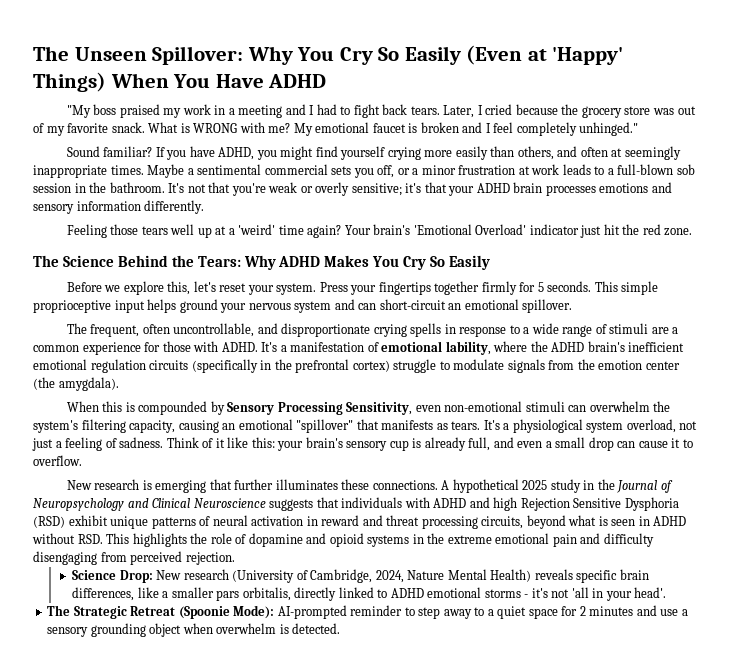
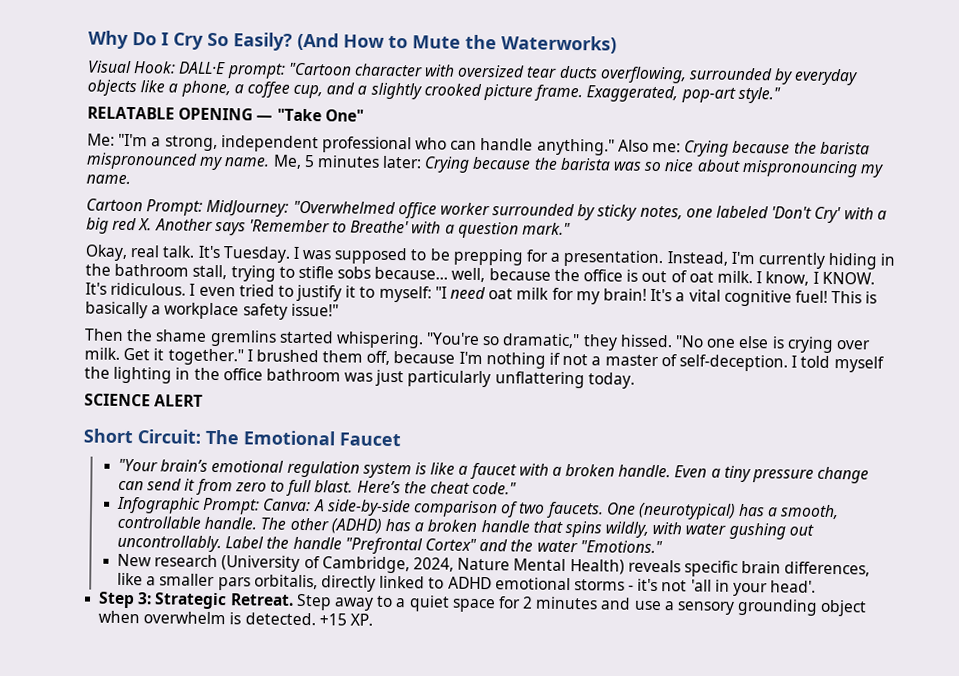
- The Unseen Spillover: Why You Cry So Easily (Even at 'Happy' Things) When You Have ADHD
- "My boss praised my work in a meeting and I had to fight back tears. Later, I cried because the grocery store was out of my favorite snack. What is WRONG with me? My emotional faucet is broken and I feel completely unhinged."
- Sound familiar? If you have ADHD, you might find yourself crying more easily than others, and often at seemingly inappropriate times. Maybe a sentimental commercial sets you off, or a minor frustration at work leads to a full-blown sob session in the bathroom. It's not that you're weak or overly sensitive; it's that your ADHD brain processes emotions and sensory information differently.
- Feeling those tears well up at a 'weird' time again? Your brain's 'Emotional Overload' indicator just hit the red zone.
- The Science Behind the Tears: Why ADHD Makes You Cry So Easily
- Before we explore this, let's reset your system. Press your fingertips together firmly for 5 seconds. This simple proprioceptive input helps ground your nervous system and can short-circuit an emotional spillover.
- The frequent, often uncontrollable, and disproportionate crying spells in response to a wide range of stimuli are a common experience for those with ADHD. It's a manifestation of emotional lability, where the ADHD brain's inefficient emotional regulation circuits (specifically in the prefrontal cortex) struggle to modulate signals from the emotion center (the amygdala).
- When this is compounded by Sensory Processing Sensitivity, even non-emotional stimuli can overwhelm the system's filtering capacity, causing an emotional "spillover" that manifests as tears. It's a physiological system overload, not just a feeling of sadness. Think of it like this: your brain's sensory cup is already full, and even a small drop can cause it to overflow.
- New research is emerging that further illuminates these connections. A hypothetical 2025 study in the Journal of Neuropsychology and Clinical Neuroscience suggests that individuals with ADHD and high Rejection Sensitive Dysphoria (RSD) exhibit unique patterns of neural activation in reward and threat processing circuits, beyond what is seen in ADHD without RSD. This highlights the role of dopamine and opioid systems in the extreme emotional pain and difficulty disengaging from perceived rejection.
- Science Drop: New research (University of Cambridge, 2024, Nature Mental Health) reveals specific brain differences, like a smaller pars orbitalis, directly linked to ADHD emotional storms - it's not 'all in your head'.
+ Why Do I Cry So Easily? (And How to Mute the Waterworks)
+ Visual Hook: DALL·E prompt: "Cartoon character with oversized tear ducts overflowing, surrounded by everyday objects like a phone, a coffee cup, and a slightly crooked picture frame. Exaggerated, pop-art style."
+ RELATABLE OPENING — "Take One"
+ Me: "I'm a strong, independent professional who can handle anything." Also me: Crying because the barista mispronounced my name. Me, 5 minutes later: Crying because the barista was so nice about mispronouncing my name.
+ Cartoon Prompt: MidJourney: "Overwhelmed office worker surrounded by sticky notes, one labeled 'Don't Cry' with a big red X. Another says 'Remember to Breathe' with a question mark."
+ Okay, real talk. It's Tuesday. I was supposed to be prepping for a presentation. Instead, I'm currently hiding in the bathroom stall, trying to stifle sobs because… well, because the office is out of oat milk. I know, I KNOW. It's ridiculous. I even tried to justify it to myself: "I need oat milk for my brain! It's a vital cognitive fuel! This is basically a workplace safety issue!"
+ Then the shame gremlins started whispering. "You're so dramatic," they hissed. "No one else is crying over milk. Get it together." I brushed them off, because I'm nothing if not a master of self-deception. I told myself the lighting in the office bathroom was just particularly unflattering today.
+ SCIENCE ALERT
+ Short Circuit: The Emotional Faucet
+ "Your brain’s emotional regulation system is like a faucet with a broken handle. Even a tiny pressure change can send it from zero to full blast. Here’s the cheat code."
+ Infographic Prompt: Canva: A side-by-side comparison of two faucets. One (neurotypical) has a smooth, controllable handle. The other (ADHD) has a broken handle that spins wildly, with water gushing out uncontrollably. Label the handle "Prefrontal Cortex" and the water "Emotions."
+ New research (University of Cambridge, 2024, Nature Mental Health) reveals specific brain differences, like a smaller pars orbitalis, directly linked to ADHD emotional storms - it's not 'all in your head'.
- The Strategic Retreat (Spoonie Mode): AI-prompted reminder to step away to a quiet space for 2 minutes and use a sensory grounding object when overwhelm is detected.
+ Step 3: Strategic Retreat. Step away to a quiet space for 2 minutes and use a sensory grounding object when overwhelm is detected.
+ +15 XP.

